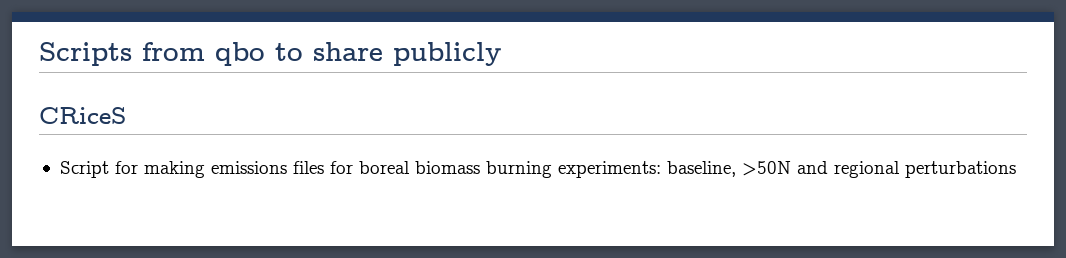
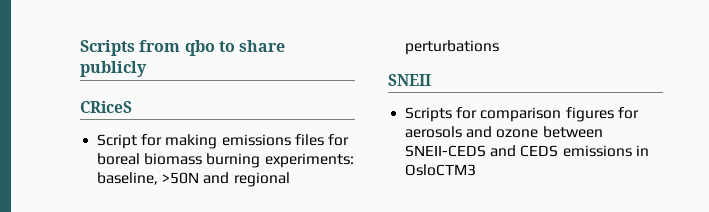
+ SNEII
+ Scripts for comparison figures for aerosols and ozone between SNEII-CEDS and CEDS emissions in OsloCTM3

